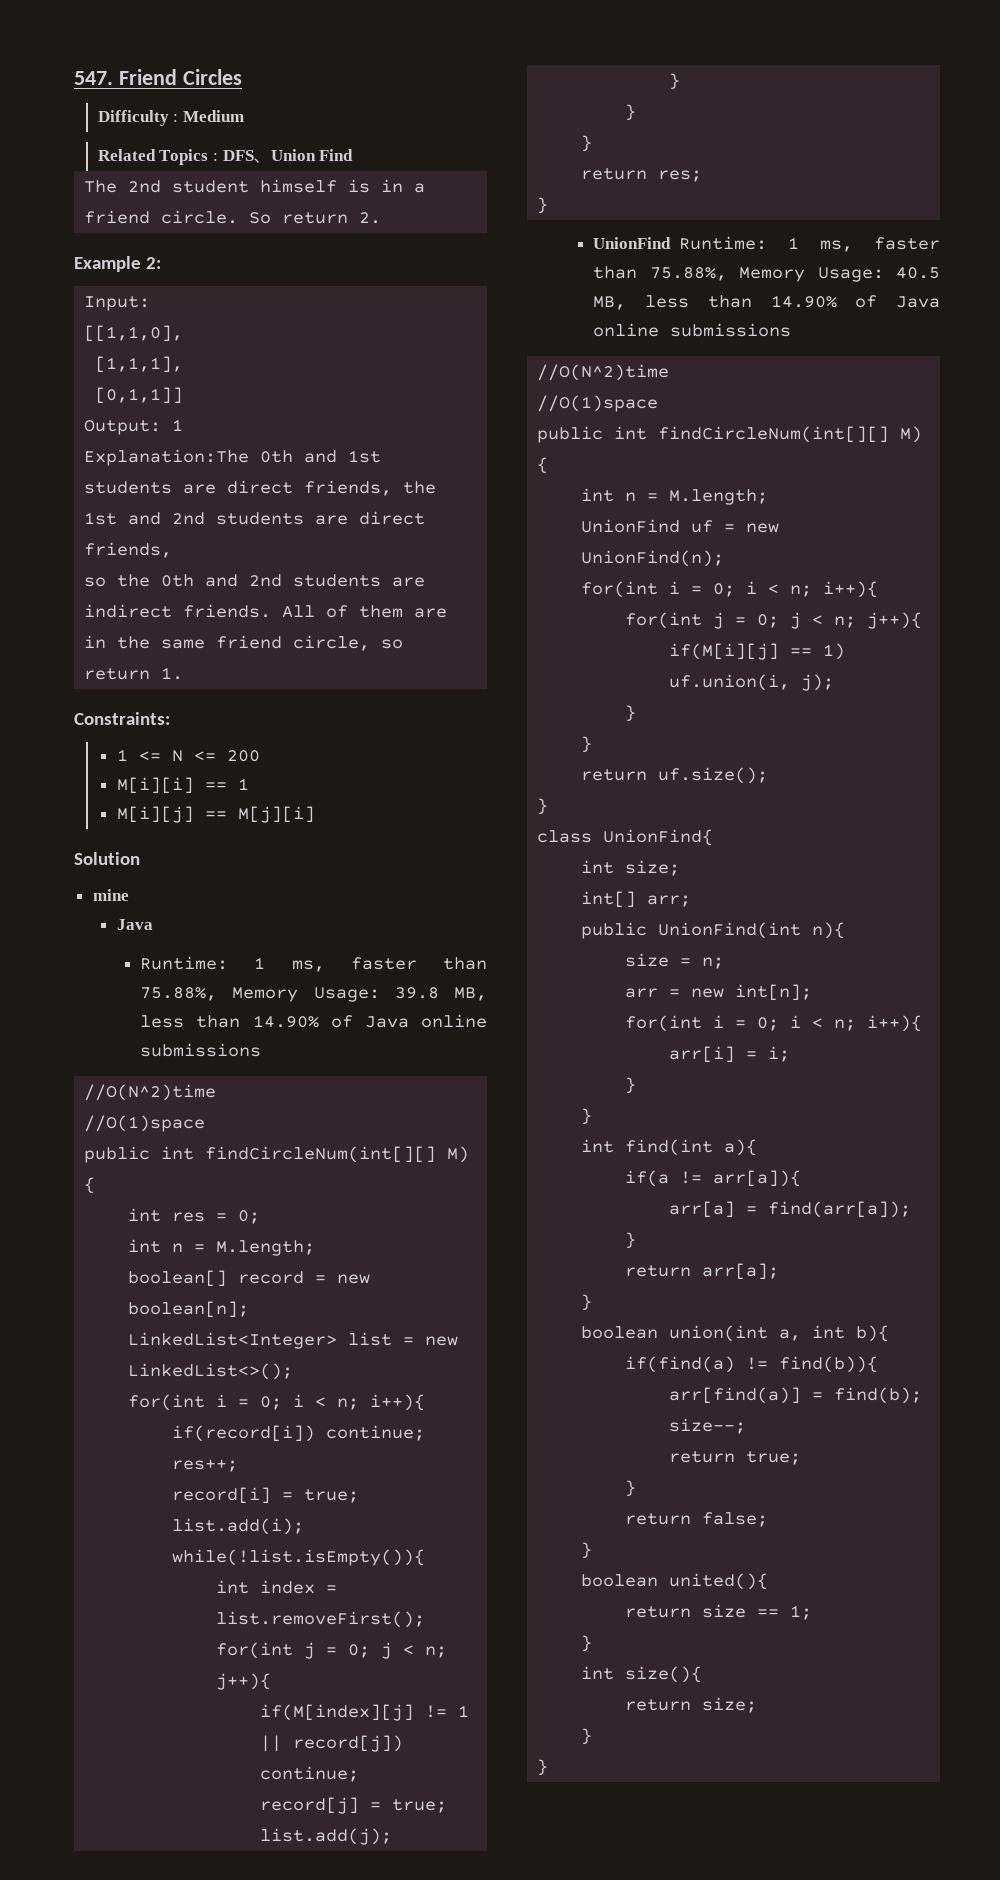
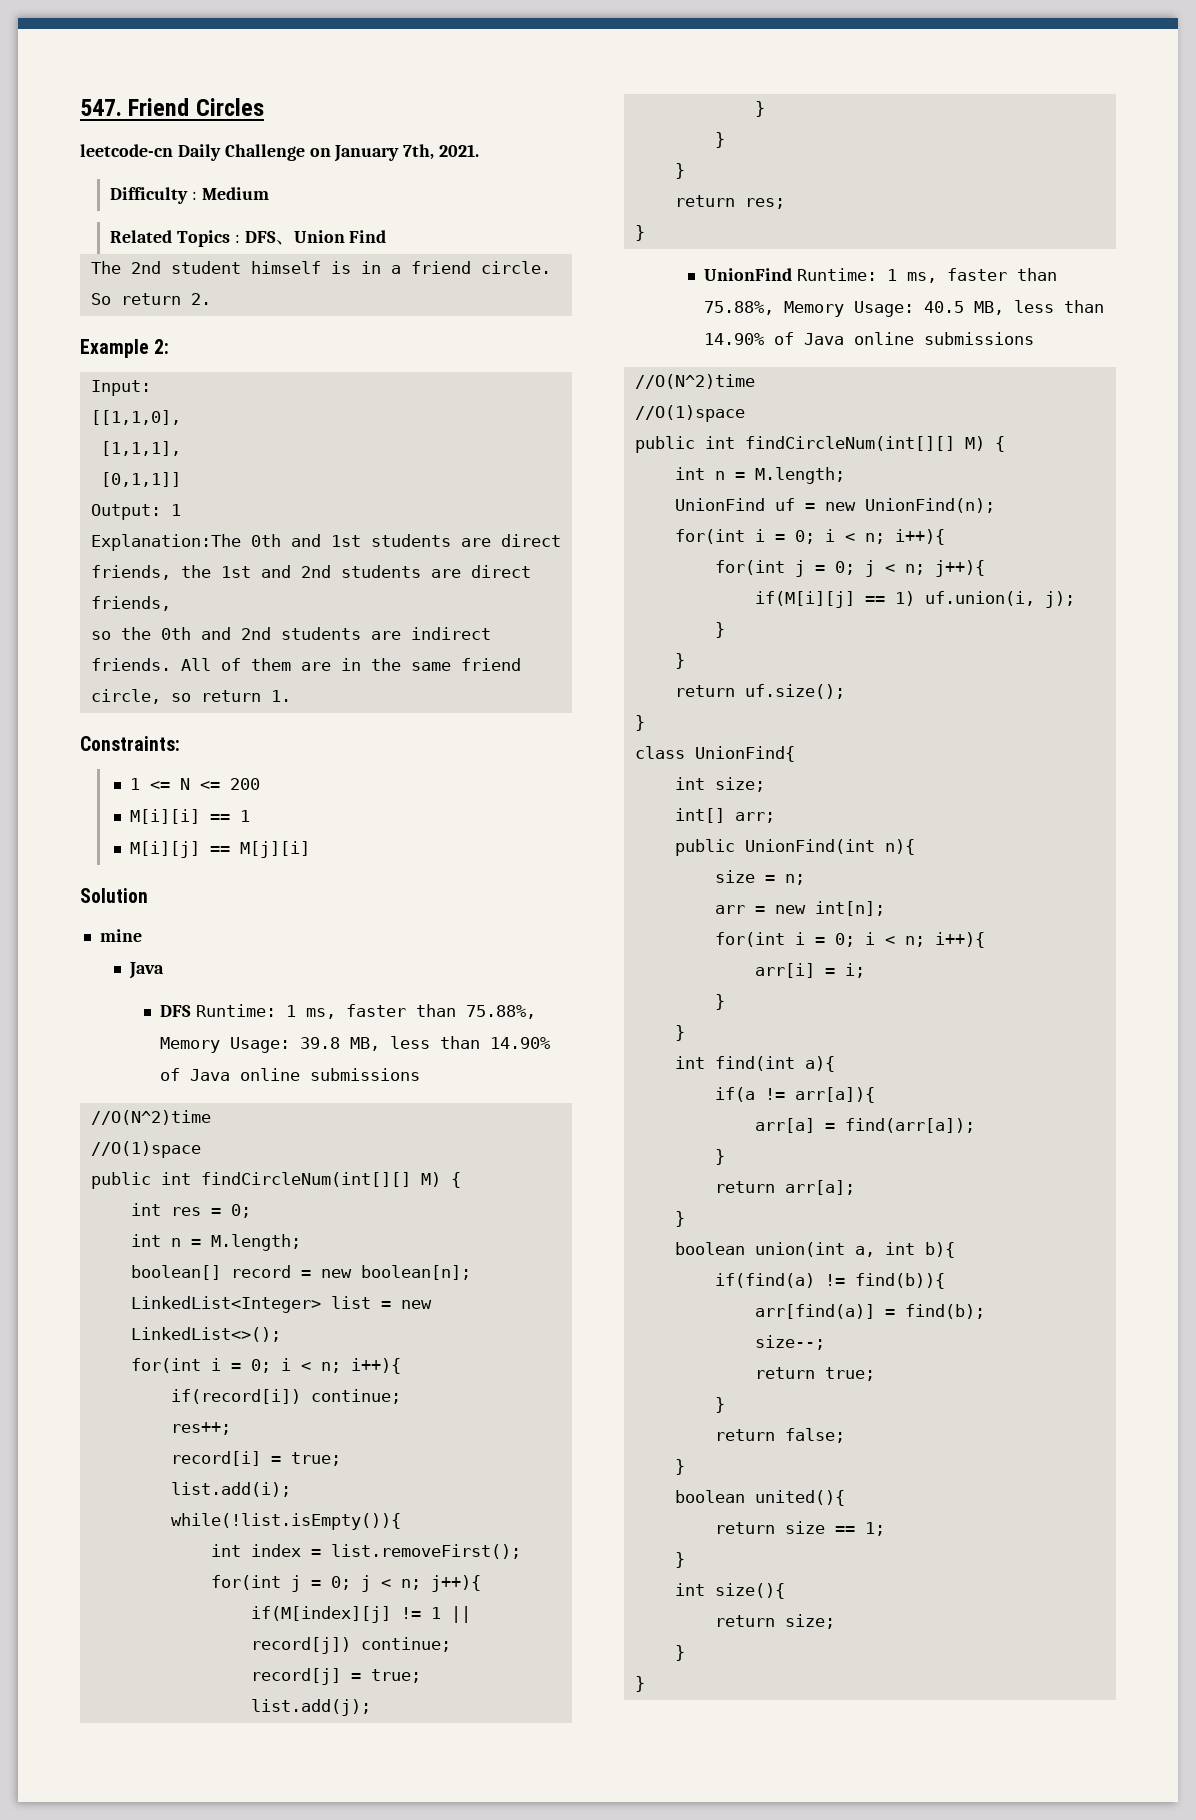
+ leetcode-cn Daily Challenge on January 7th, 2021.
- Runtime: 1 ms, faster than 75.88%, Memory Usage: 39.8 MB, less than 14.90% of Java online submissions
+ DFS Runtime: 1 ms, faster than 75.88%, Memory Usage: 39.8 MB, less than 14.90% of Java online submissions

